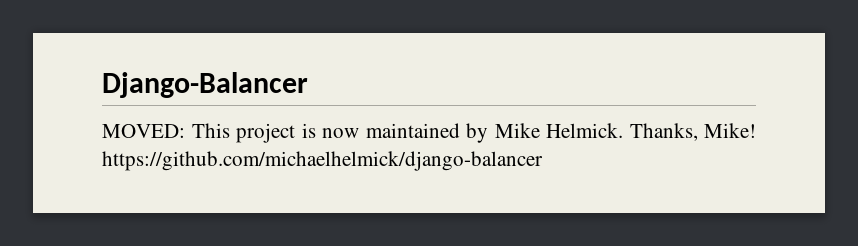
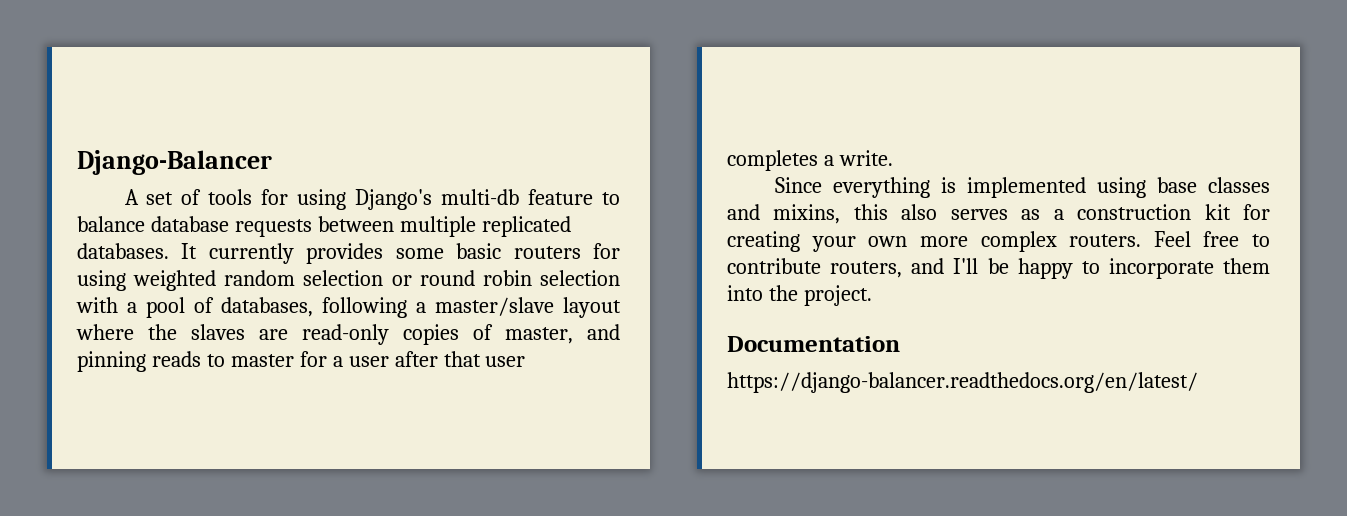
- MOVED: This project is now maintained by Mike Helmick. Thanks, Mike! https://github.com/michaelhelmick/django-balancer
+ A set of tools for using Django's multi-db feature to balance database requests between multiple replicated databases. It currently provides some basic routers for using weighted random selection or round robin selection with a pool of databases, following a master/slave layout where the slaves are read-only copies of master, and pinning reads to master for a user after that user completes a write.
+ Since everything is implemented using base classes and mixins, this also serves as a construction kit for creating your own more complex routers. Feel free to contribute routers, and I'll be happy to incorporate them into the project.
+ Documentation
+ https://django-balancer.readthedocs.org/en/latest/

